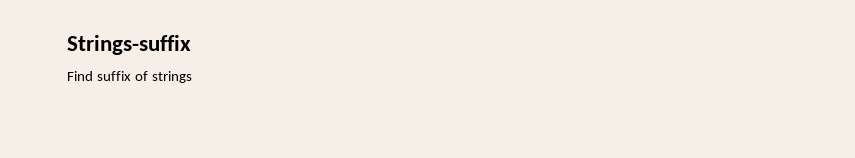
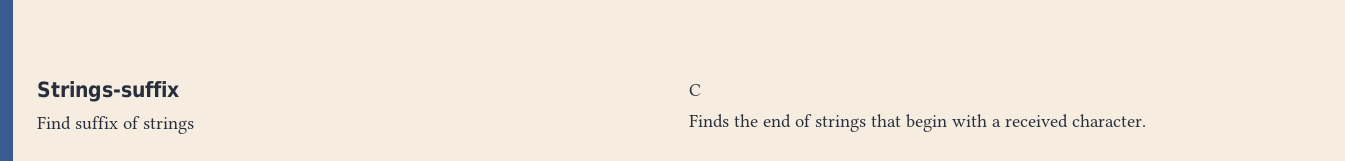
+ C
+ Finds the end of strings that begin with a received character.

